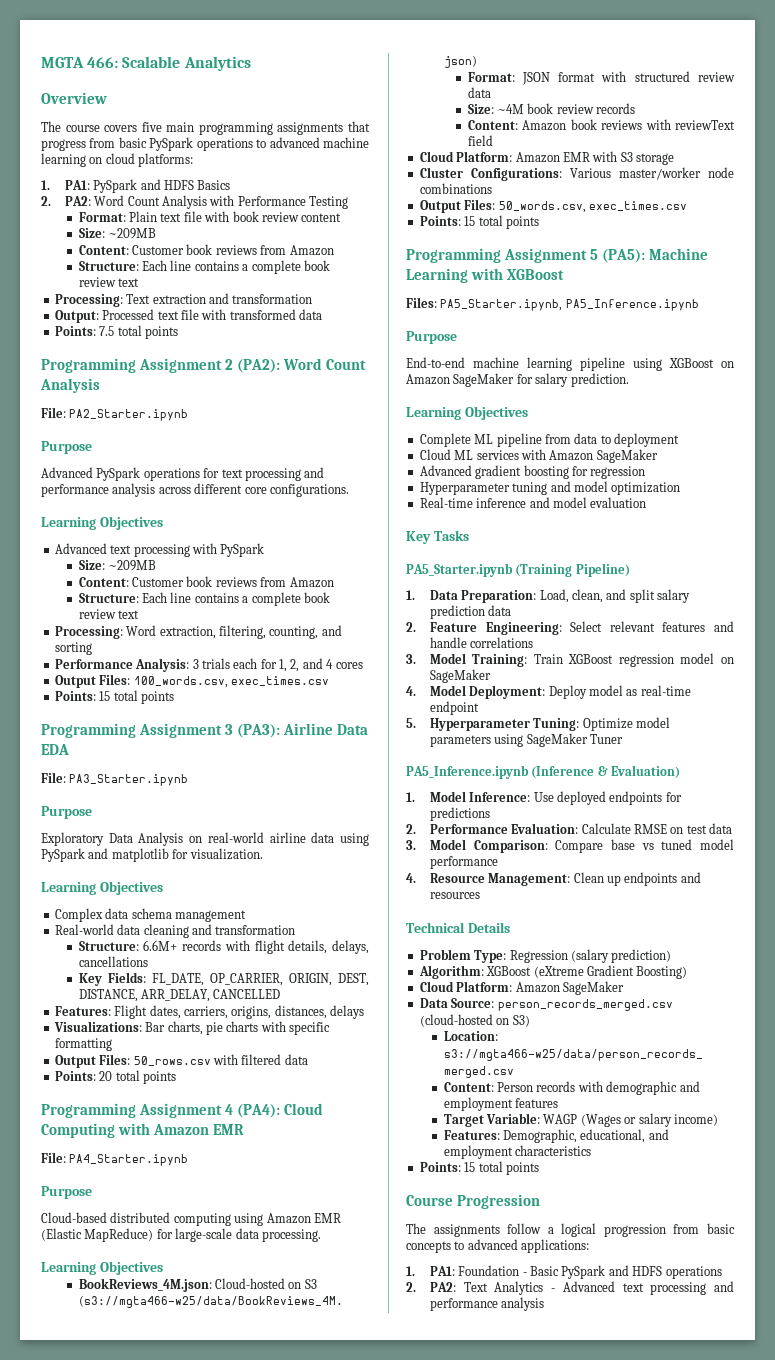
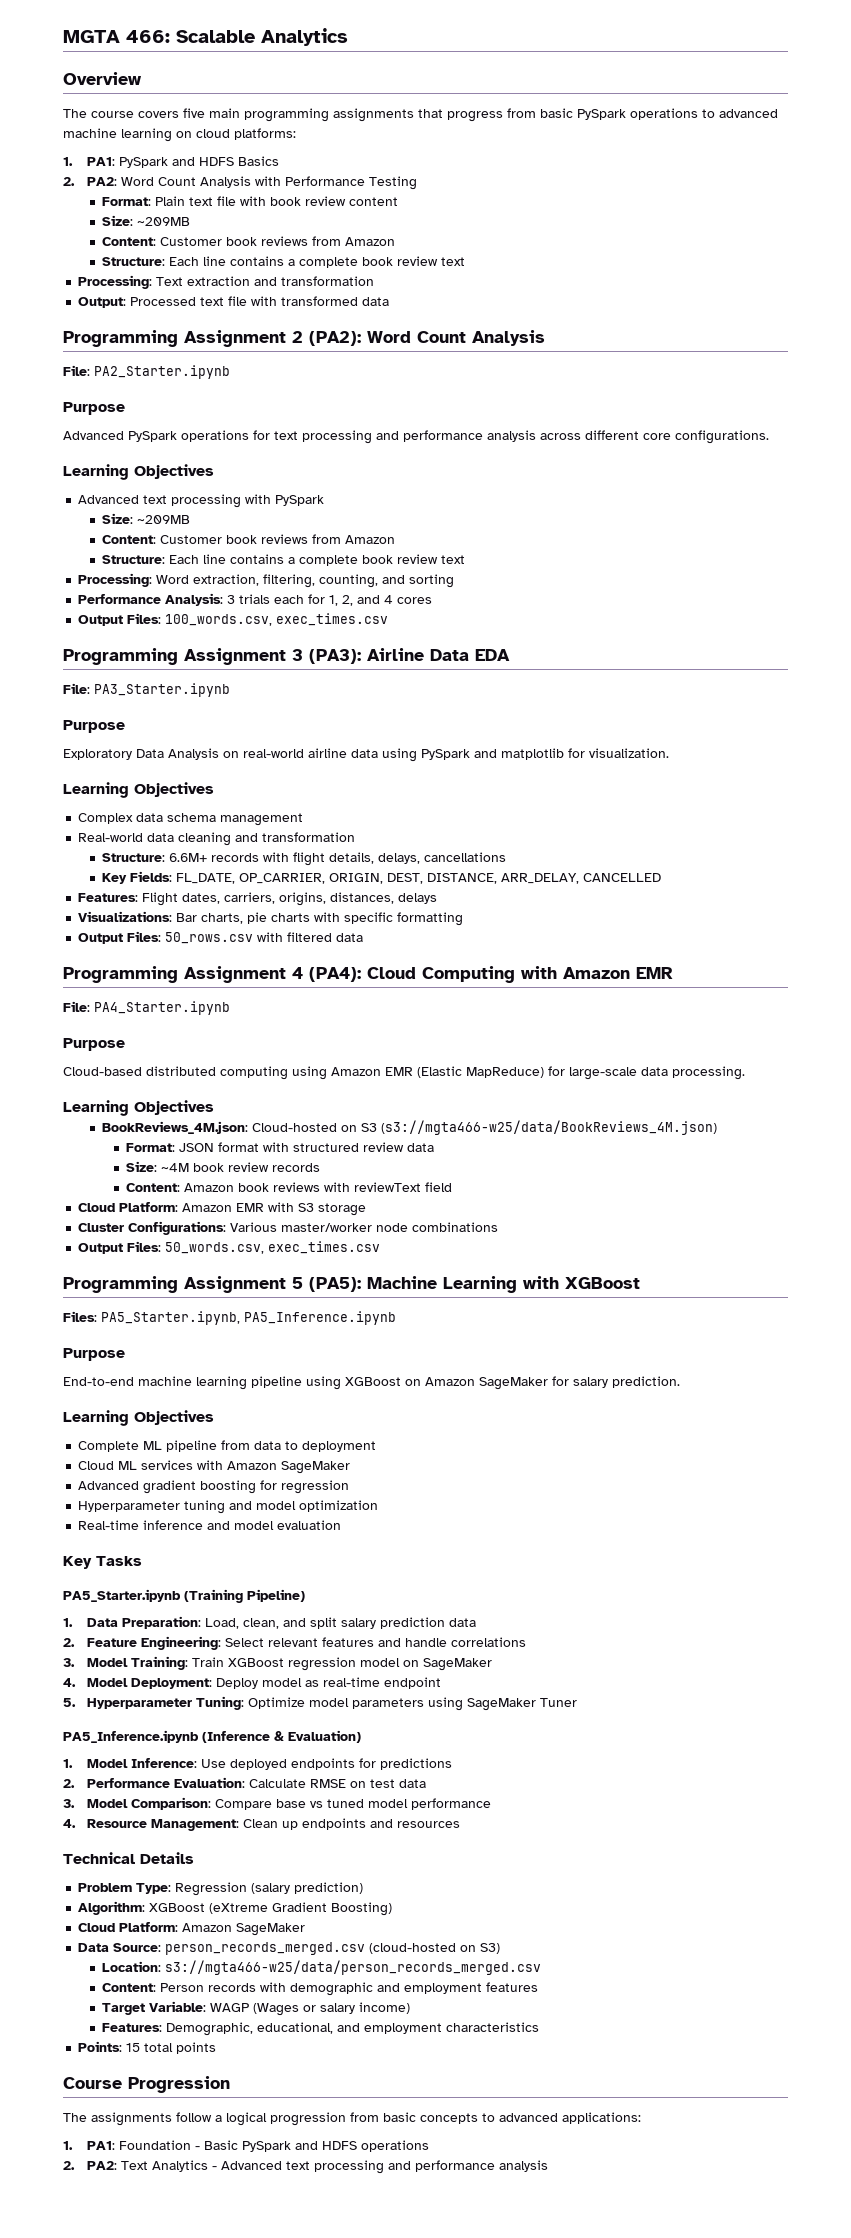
- Points: 7.5 total points
  Output Files: 100_words.csv, exec_times.csv
- Points: 15 total points
- Points: 20 total points
  Output Files: 50_words.csv, exec_times.csv
- Points: 15 total points

